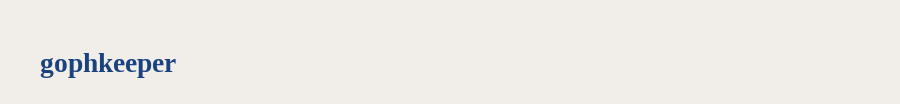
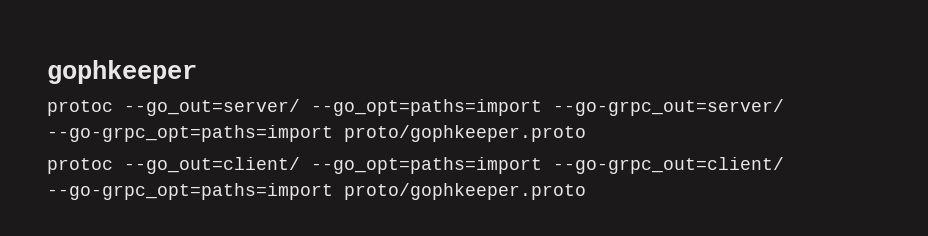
+ protoc --go_out=server/ --go_opt=paths=import --go-grpc_out=server/ --go-grpc_opt=paths=import proto/gophkeeper.proto
+ protoc --go_out=client/ --go_opt=paths=import --go-grpc_out=client/ --go-grpc_opt=paths=import proto/gophkeeper.proto

